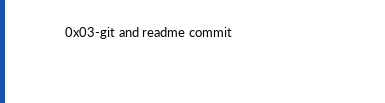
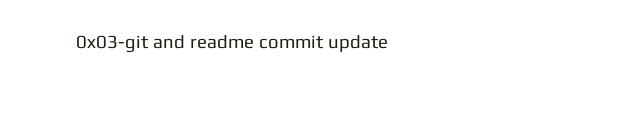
- 0x03-git and readme commit
+ 0x03-git and readme commit update

